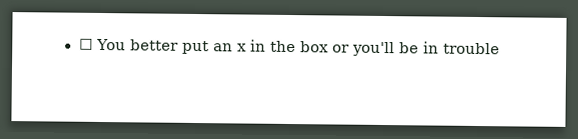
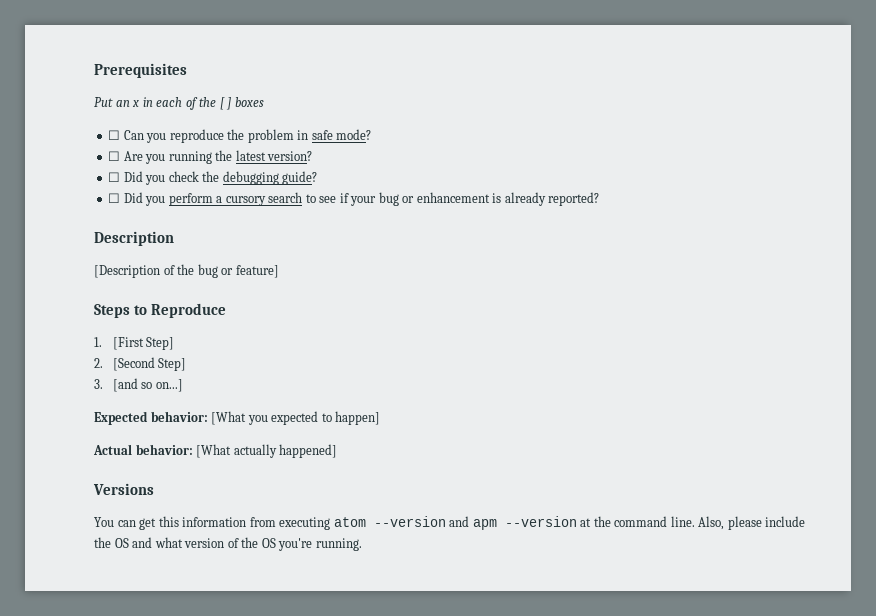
- ☐ You better put an x in the box or you'll be in trouble
+ Prerequisites
+ Put an x in each of the [ ] boxes
+ ☐ Can you reproduce the problem in safe mode?
+ ☐ Are you running the latest version?
+ ☐ Did you check the debugging guide?
+ ☐ Did you perform a cursory search to see if your bug or enhancement is already reported?
+ Description
+ [Description of the bug or feature]
+ Steps to Reproduce
+ 1. [First Step]
+ 2. [Second Step]
+ 3. [and so on...]
+ Expected behavior: [What you expected to happen]
+ Actual behavior: [What actually happened]
+ Versions
+ You can get this information from executing atom --version and apm --version at the command line. Also, please include the OS and what version of the OS you're running.

